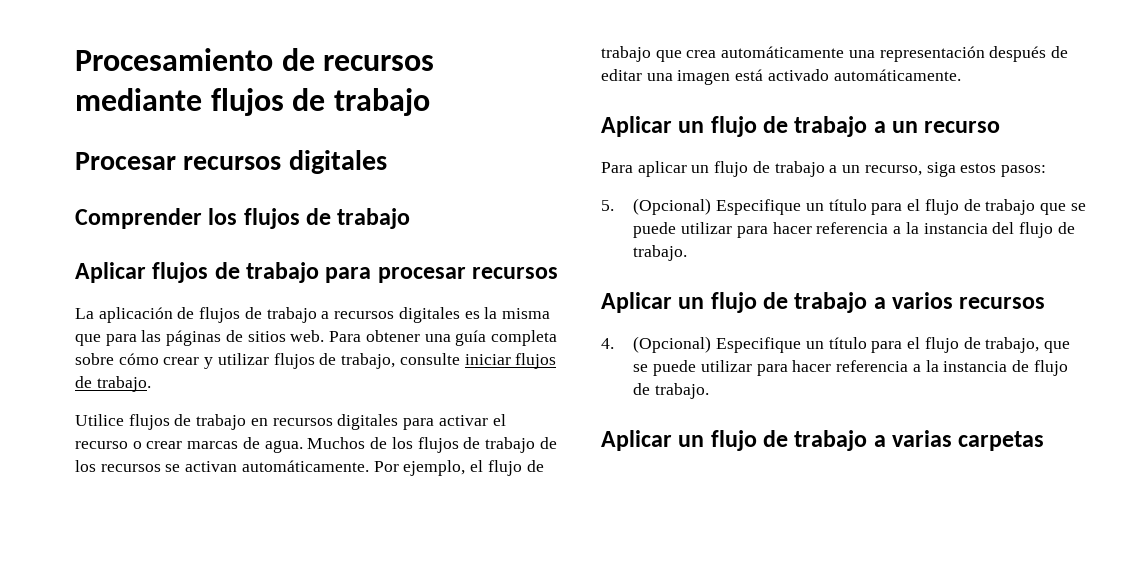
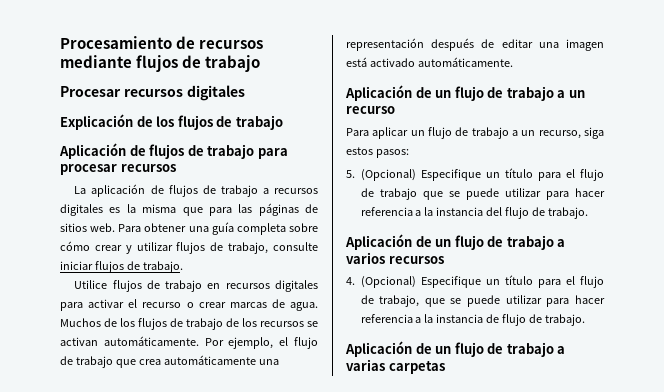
- Comprender los flujos de trabajo
+ Explicación de los flujos de trabajo
- Aplicar flujos de trabajo para procesar recursos
+ Aplicación de flujos de trabajo para procesar recursos
- Aplicar un flujo de trabajo a un recurso
+ Aplicación de un flujo de trabajo a un recurso
- Aplicar un flujo de trabajo a varios recursos
+ Aplicación de un flujo de trabajo a varios recursos
- Aplicar un flujo de trabajo a varias carpetas
+ Aplicación de un flujo de trabajo a varias carpetas

